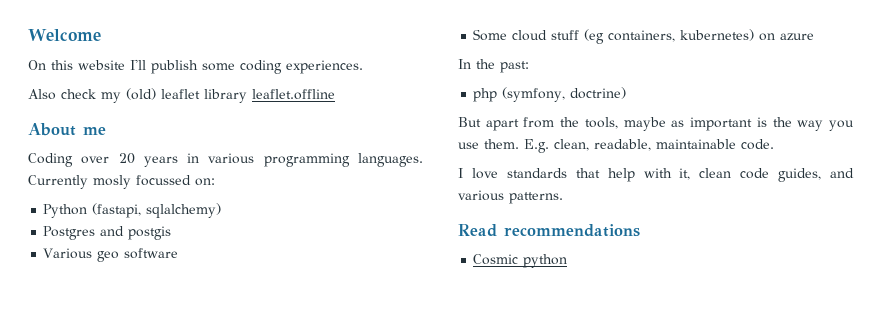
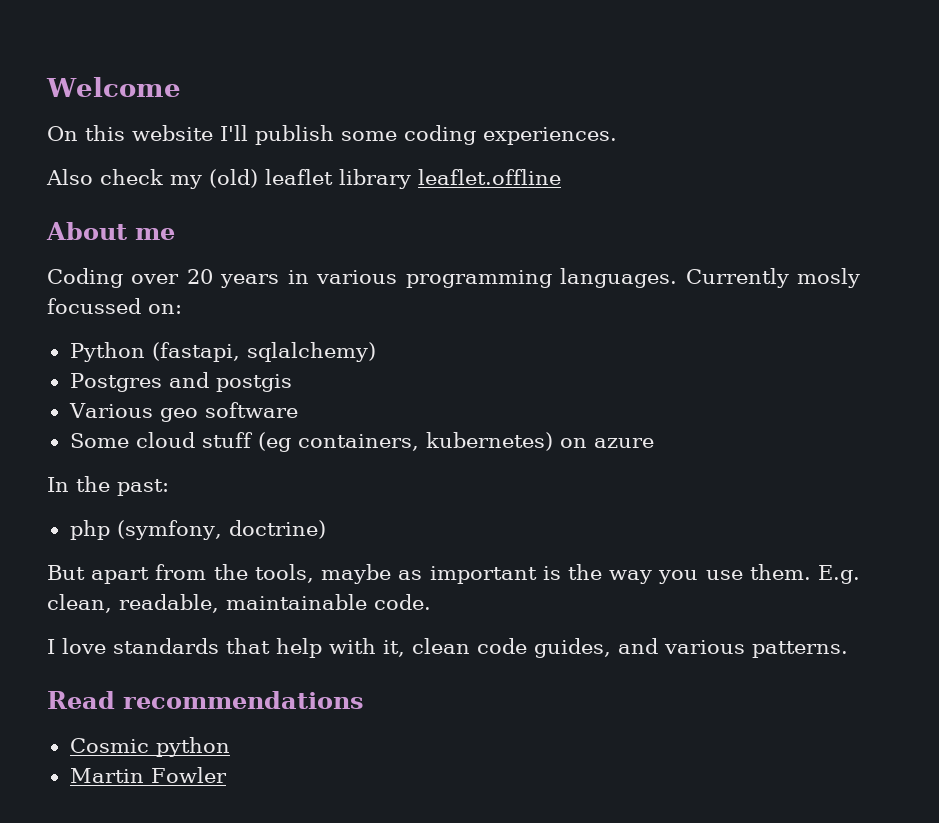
+ Martin Fowler

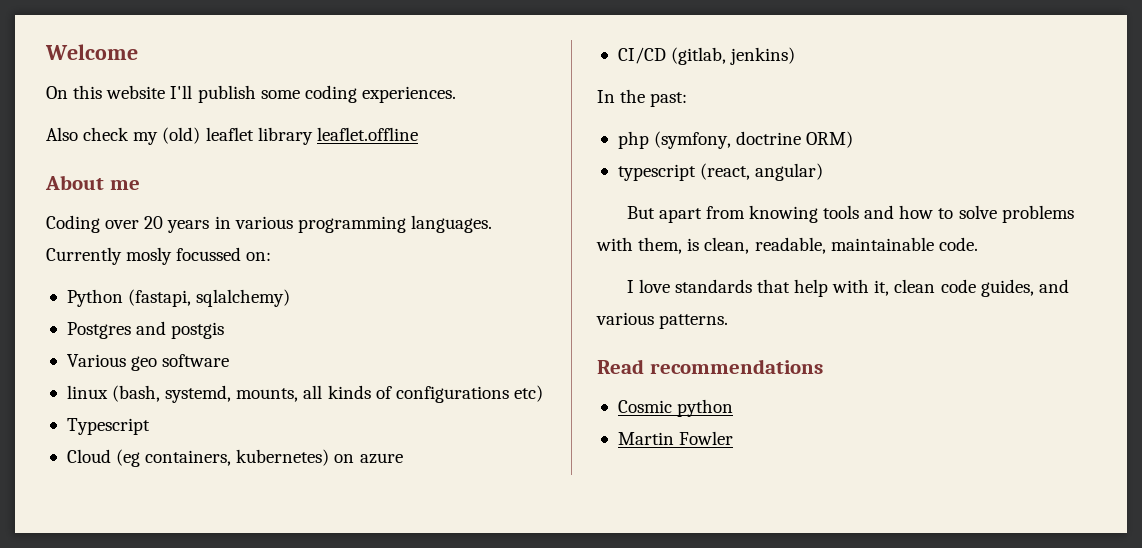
- Some cloud stuff (eg containers, kubernetes) on azure
+ linux (bash, systemd, mounts, all kinds of configurations etc)
+ Typescript
+ Cloud (eg containers, kubernetes) on azure
+ CI/CD (gitlab, jenkins)
- php (symfony, doctrine)
- But apart from the tools, maybe as important is the way you use them. E.g. clean, readable, maintainable code.
+ php (symfony, doctrine ORM)
+ typescript (react, angular)
+ But apart from knowing tools and how to solve problems with them, is clean, readable, maintainable code.

